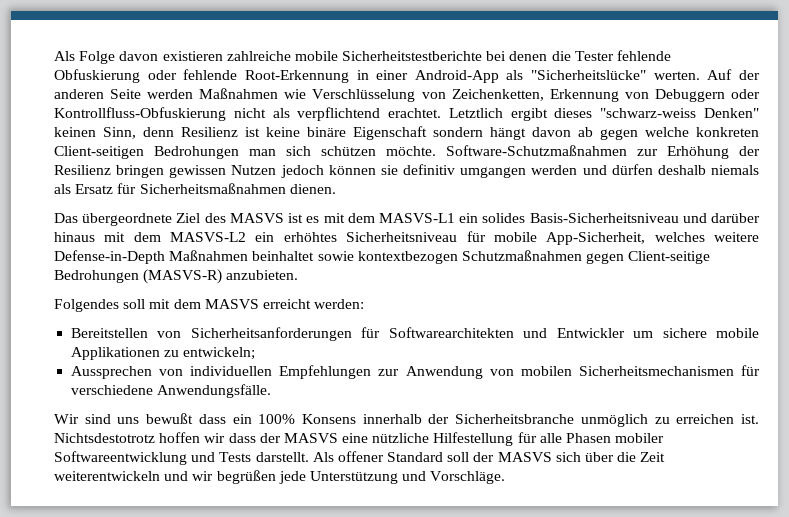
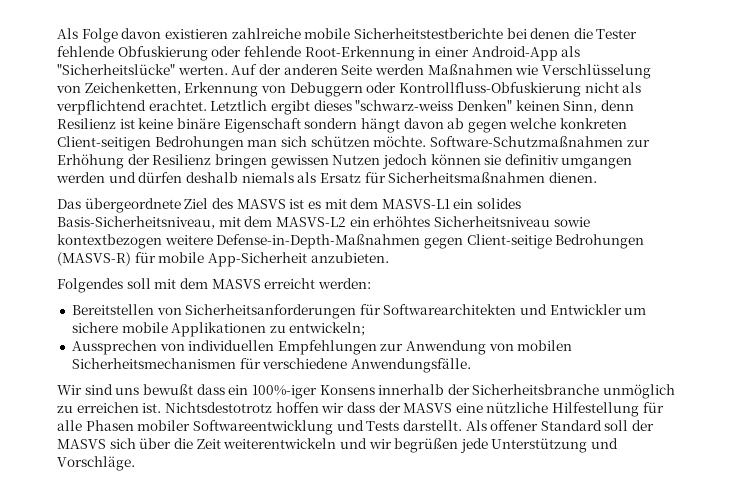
- Das übergeordnete Ziel des MASVS ist es mit dem MASVS-L1 ein solides Basis-Sicherheitsniveau und darüber hinaus mit dem MASVS-L2 ein erhöhtes Sicherheitsniveau für mobile App-Sicherheit, welches weitere Defense-in-Depth Maßnahmen beinhaltet sowie kontextbezogen Schutzmaßnahmen gegen Client-seitige Bedrohungen (MASVS-R) anzubieten.
+ Das übergeordnete Ziel des MASVS ist es mit dem MASVS-L1 ein solides Basis-Sicherheitsniveau, mit dem MASVS-L2 ein erhöhtes Sicherheitsniveau sowie kontextbezogen weitere Defense-in-Depth-Maßnahmen gegen Client-seitige Bedrohungen (MASVS-R) für mobile App-Sicherheit anzubieten.
- Wir sind uns bewußt dass ein 100% Konsens innerhalb der Sicherheitsbranche unmöglich zu erreichen ist.
+ Wir sind uns bewußt dass ein 100%-iger Konsens innerhalb der Sicherheitsbranche unmöglich zu erreichen ist.

